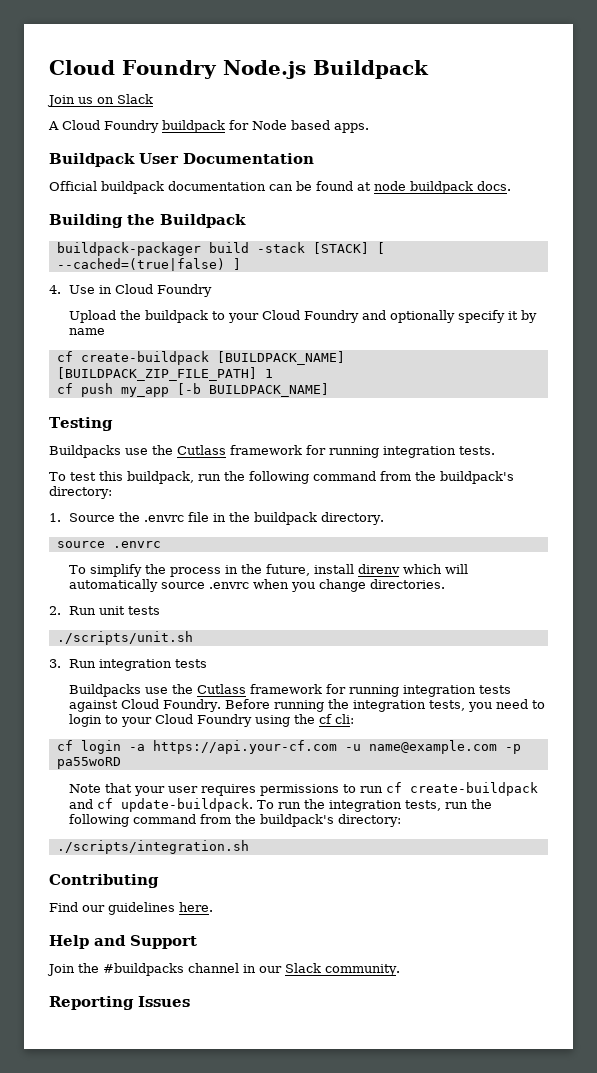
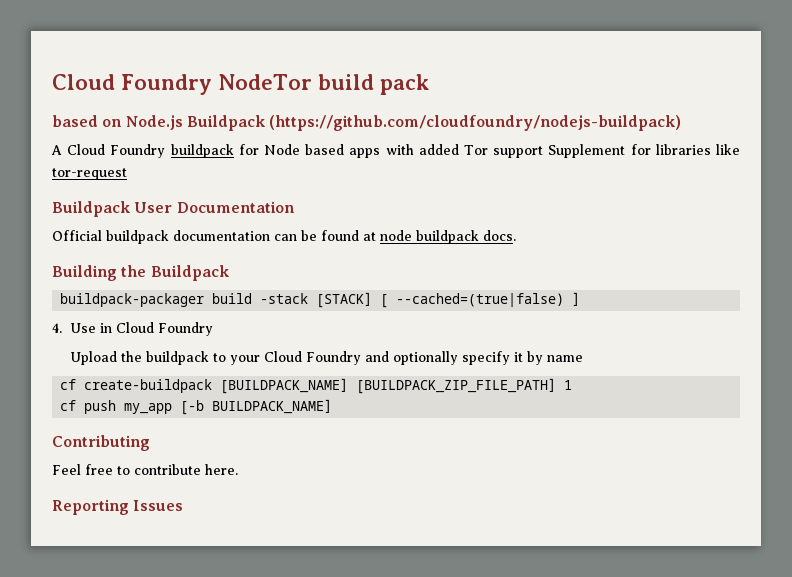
- Cloud Foundry Node.js Buildpack
- Join us on Slack
+ Cloud Foundry NodeTor build pack
+ based on Node.js Buildpack (https://github.com/cloudfoundry/nodejs-buildpack)
- A Cloud Foundry buildpack for Node based apps.
+ A Cloud Foundry buildpack for Node based apps with added Tor support Supplement for libraries like tor-request
- Testing
- Buildpacks use the Cutlass framework for running integration tests.
- To test this buildpack, run the following command from the buildpack's directory:
- 1. Source the .envrc file in the buildpack directory.
- source .envrc
- To simplify the process in the future, install direnv which will automatically source .envrc when you change directories.
- 2. Run unit tests
- ./scripts/unit.sh
- 3. Run integration tests
- Buildpacks use the Cutlass framework for running integration tests against Cloud Foundry. Before running the integration tests, you need to login to your Cloud Foundry using the cf cli:
- cf login -a https://api.your-cf.com -u name@example.com -p pa55woRD
- Note that your user requires permissions to run cf create-buildpack and cf update-buildpack. To run the integration tests, run the following command from the buildpack's directory:
- ./scripts/integration.sh
  Contributing
- Find our guidelines here.
- Help and Support
- Join the #buildpacks channel in our Slack community.
+ Feel free to contribute here.

